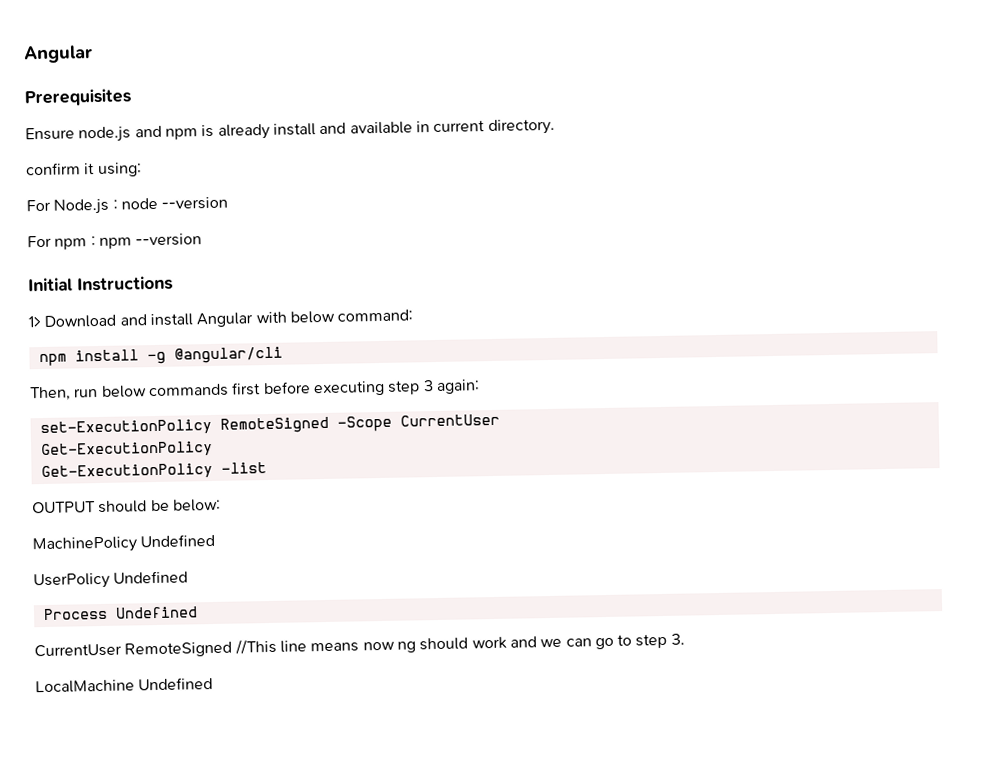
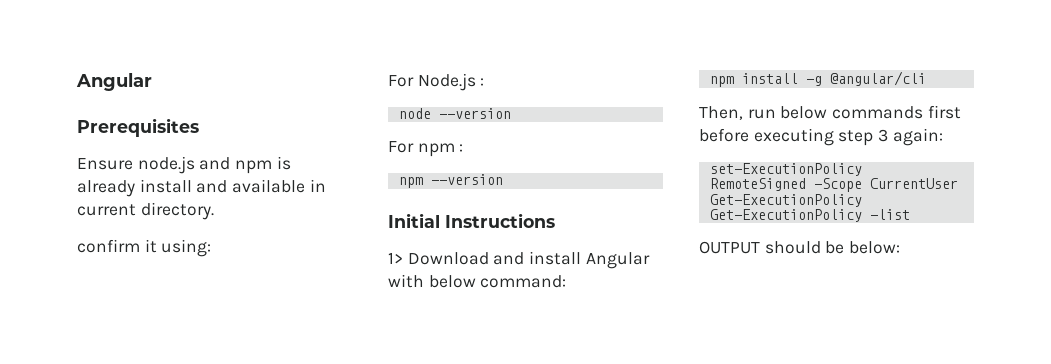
- For Node.js : node --version
+ For Node.js :
+ node --version
- For npm : npm --version
+ For npm :
+ npm --version
- MachinePolicy Undefined
- UserPolicy Undefined
- Process Undefined
- CurrentUser RemoteSigned //This line means now ng should work and we can go to step 3.
- LocalMachine Undefined

